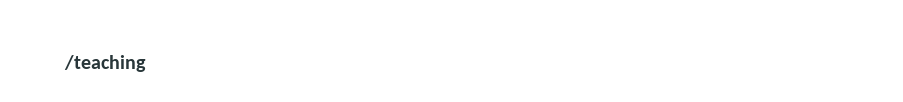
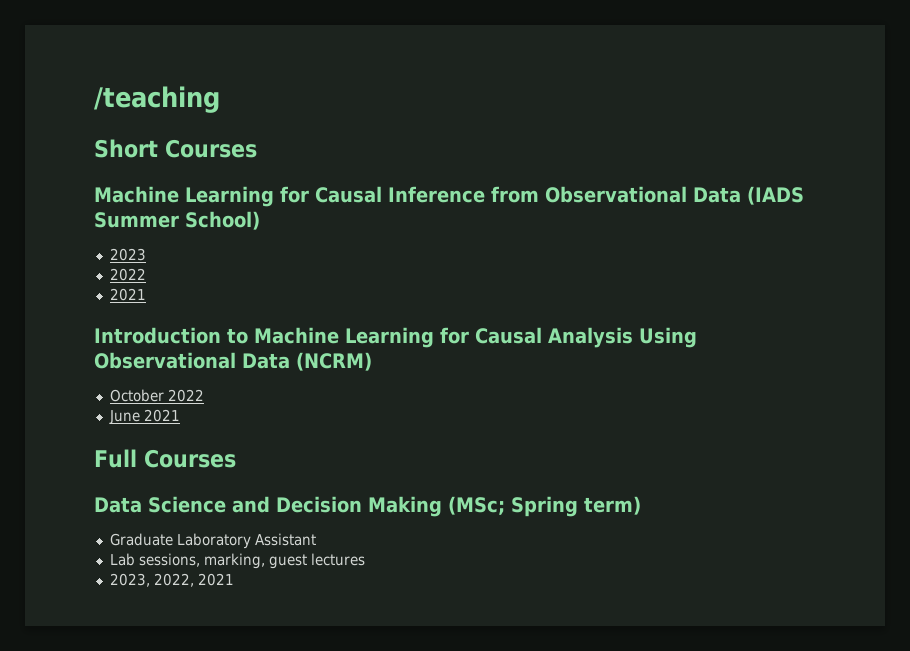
+ Short Courses
+ Machine Learning for Causal Inference from Observational Data (IADS Summer School)
+ 2023
+ 2022
+ 2021
+ Introduction to Machine Learning for Causal Analysis Using Observational Data (NCRM)
+ October 2022
+ June 2021
+ Full Courses
+ Data Science and Decision Making (MSc; Spring term)
+ Graduate Laboratory Assistant
+ Lab sessions, marking, guest lectures
+ 2023, 2022, 2021

